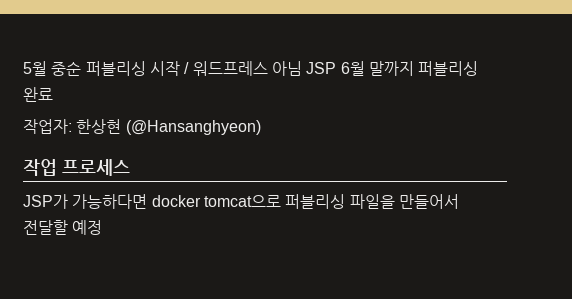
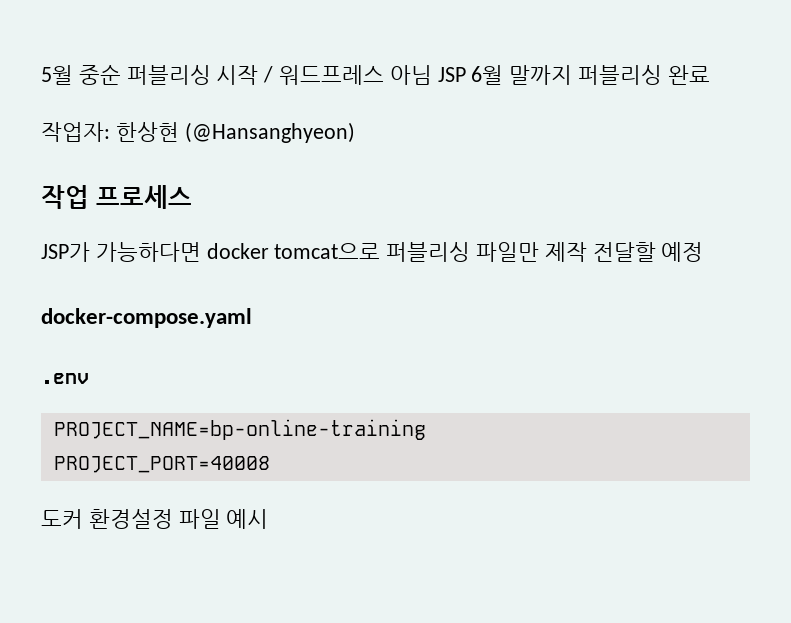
- JSP가 가능하다면 docker tomcat으로 퍼블리싱 파일을 만들어서 전달할 예정
+ JSP가 가능하다면 docker tomcat으로 퍼블리싱 파일만 제작 전달할 예정
+ docker-compose.yaml
+ .env
+ PROJECT_NAME=bp-online-training
+ PROJECT_PORT=40008
+ 도커 환경설정 파일 예시

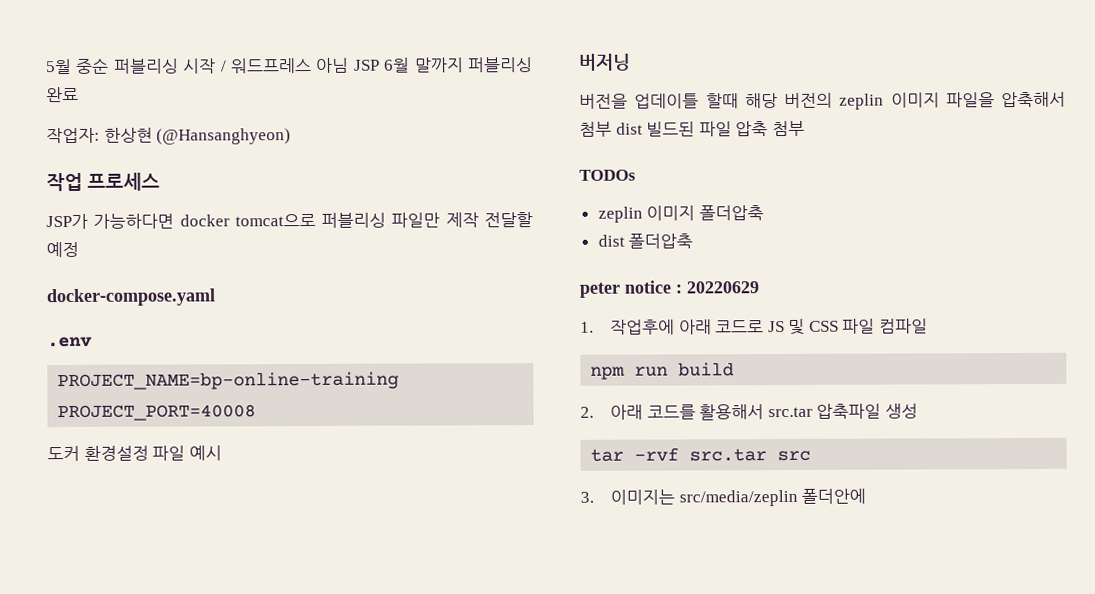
+ 버저닝
+ 버전을 업데이틀 할때 해당 버전의 zeplin 이미지 파일을 압축해서 첨부 dist 빌드된 파일 압축 첨부
+ TODOs
+ zeplin 이미지 폴더압축
+ dist 폴더압축
+ peter notice : 20220629
+ 1. 작업후에 아래 코드로 JS 및 CSS 파일 컴파일
+ npm run build
+ 2. 아래 코드를 활용해서 src.tar 압축파일 생성
+ tar -rvf src.tar src
+ 3. 이미지는 src/media/zeplin 폴더안에

